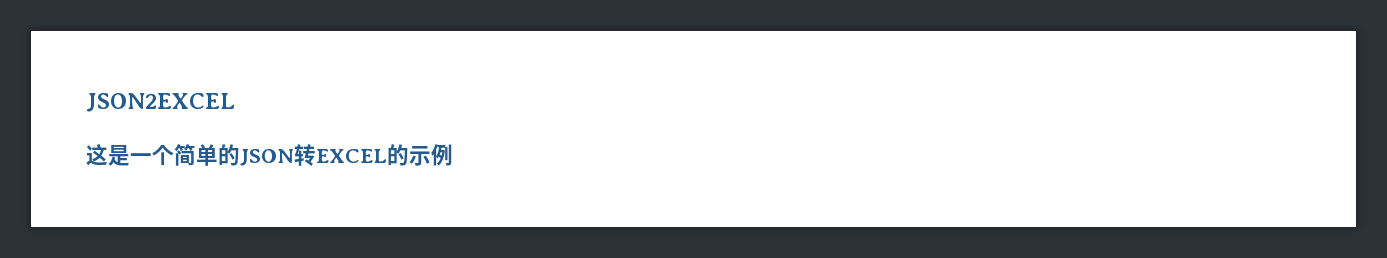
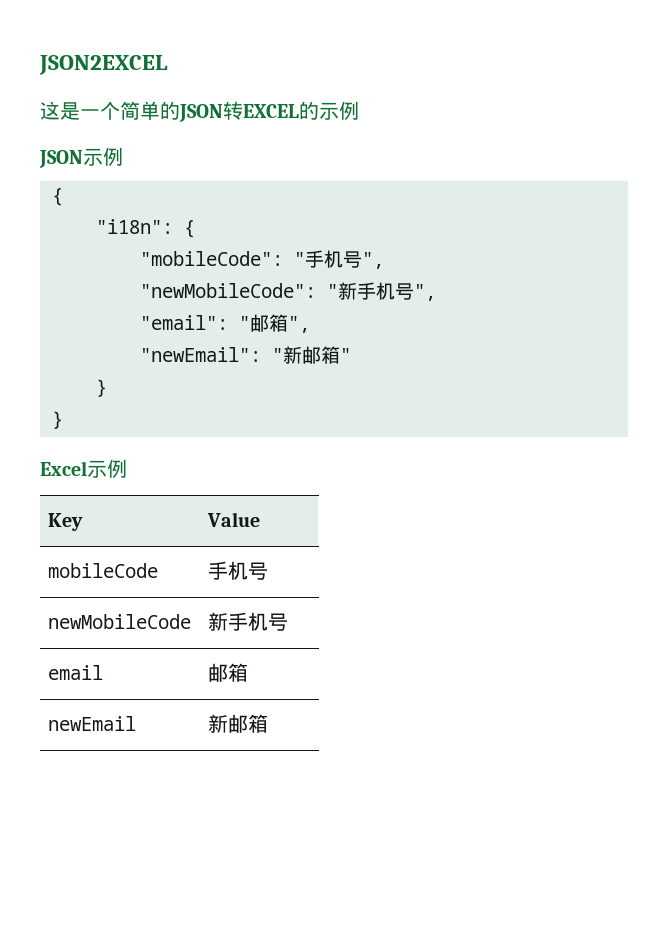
+ JSON示例
+ {
+ "i18n": {
+ "mobileCode": "手机号",
+ "newMobileCode": "新手机号",
+ "email": "邮箱",
+ "newEmail": "新邮箱"
+ }
+ }
+ Excel示例
+ Key | Value
+ mobileCode | 手机号
+ newMobileCode | 新手机号
+ email | 邮箱
+ newEmail | 新邮箱

